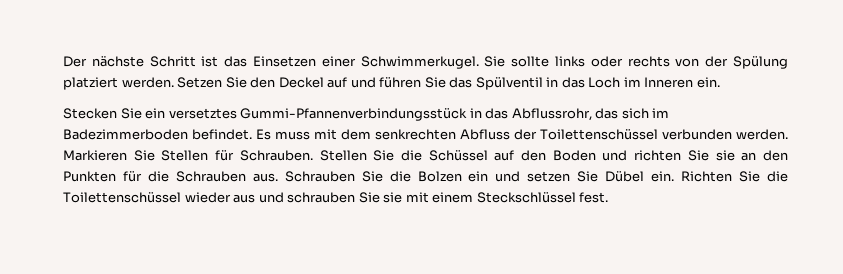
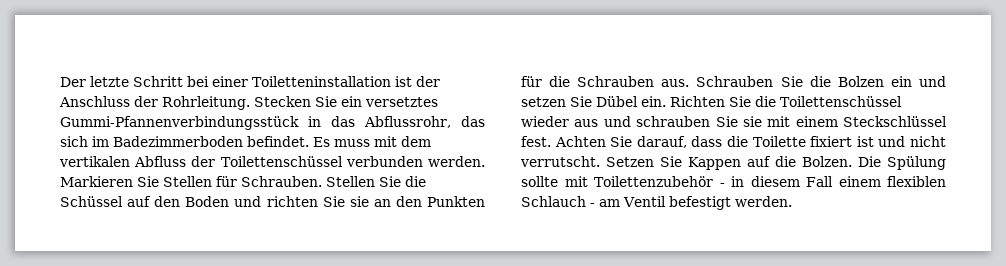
- Der nächste Schritt ist das Einsetzen einer Schwimmerkugel. Sie sollte links oder rechts von der Spülung platziert werden. Setzen Sie den Deckel auf und führen Sie das Spülventil in das Loch im Inneren ein.
- Stecken Sie ein versetztes Gummi-Pfannenverbindungsstück in das Abflussrohr, das sich im Badezimmerboden befindet.
+ Der letzte Schritt bei einer Toiletteninstallation ist der Anschluss der Rohrleitung. Stecken Sie ein versetztes Gummi-Pfannenverbindungsstück in das Abflussrohr, das sich im Badezimmerboden befindet.
- Es muss mit dem senkrechten Abfluss der Toilettenschüssel verbunden werden.
+ Es muss mit dem vertikalen Abfluss der Toilettenschüssel verbunden werden.
+ Achten Sie darauf, dass die Toilette fixiert ist und nicht verrutscht. Setzen Sie Kappen auf die Bolzen. Die Spülung sollte mit Toilettenzubehör - in diesem Fall einem flexiblen Schlauch - am Ventil befestigt werden.

